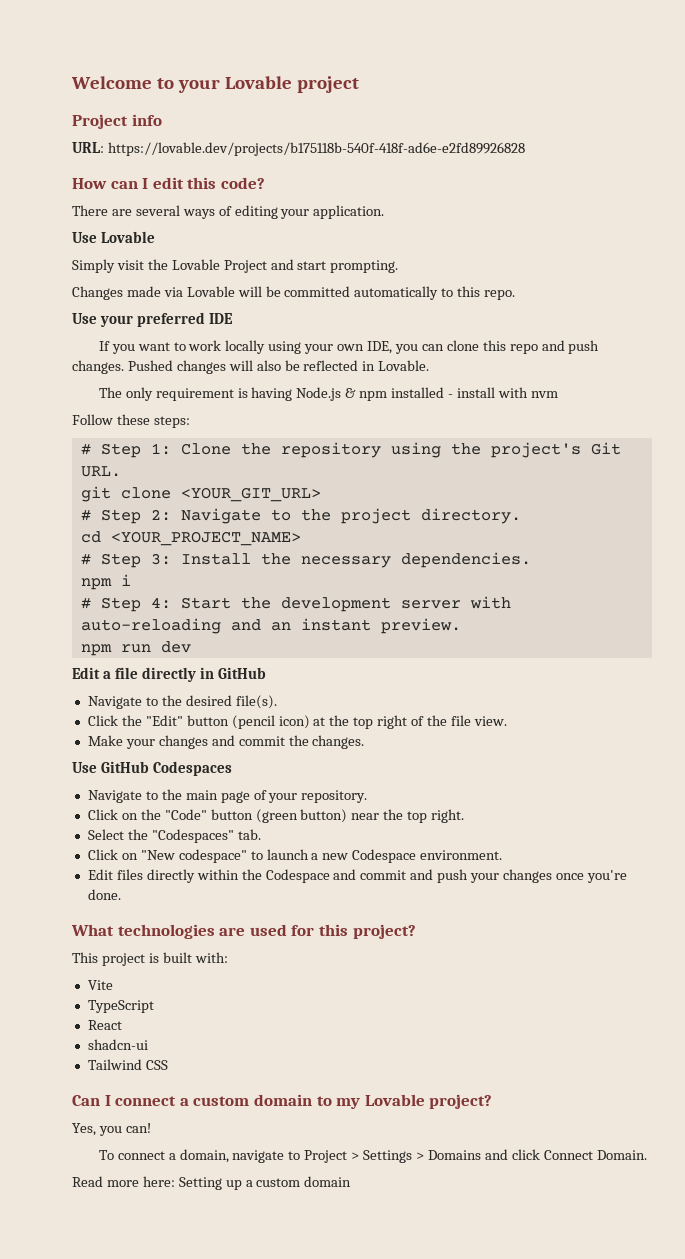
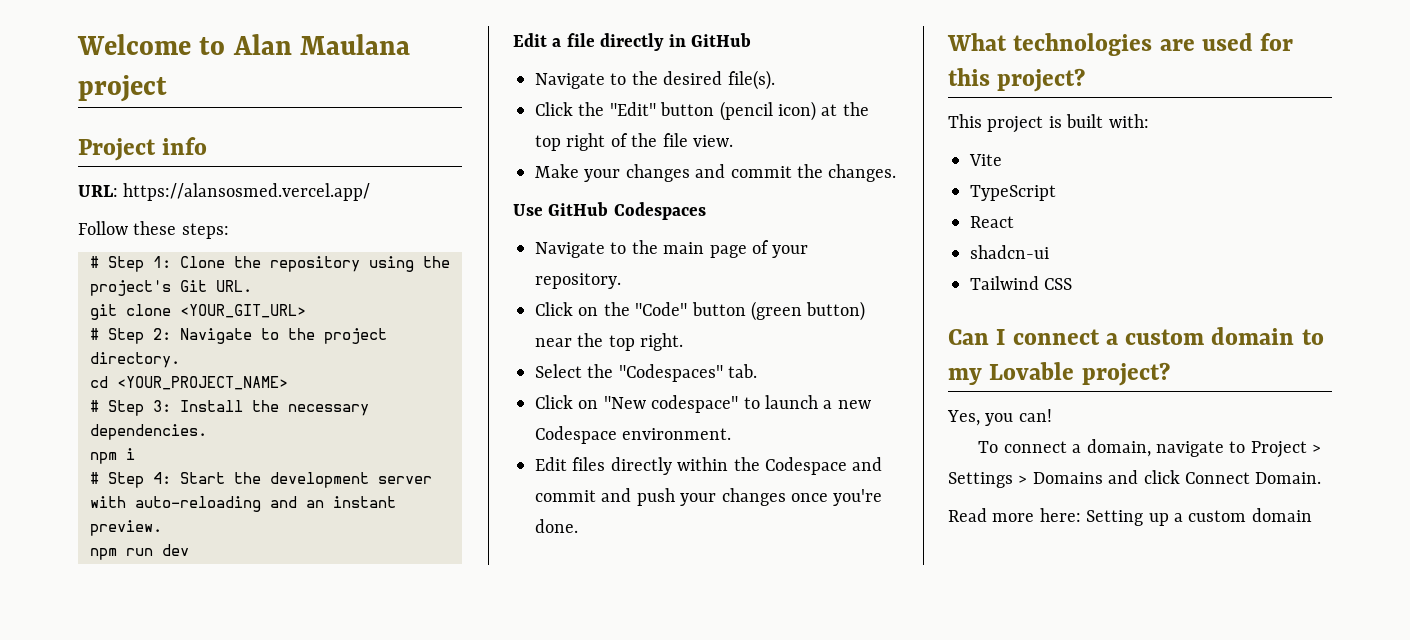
- Welcome to your Lovable project
+ Welcome to Alan Maulana project
- URL: https://lovable.dev/projects/b175118b-540f-418f-ad6e-e2fd89926828
- How can I edit this code?
- There are several ways of editing your application.
- Use Lovable
- Simply visit the Lovable Project and start prompting.
- Changes made via Lovable will be committed automatically to this repo.
- Use your preferred IDE
- If you want to work locally using your own IDE, you can clone this repo and push changes. Pushed changes will also be reflected in Lovable.
- The only requirement is having Node.js & npm installed - install with nvm
+ URL: https://alansosmed.vercel.app/

